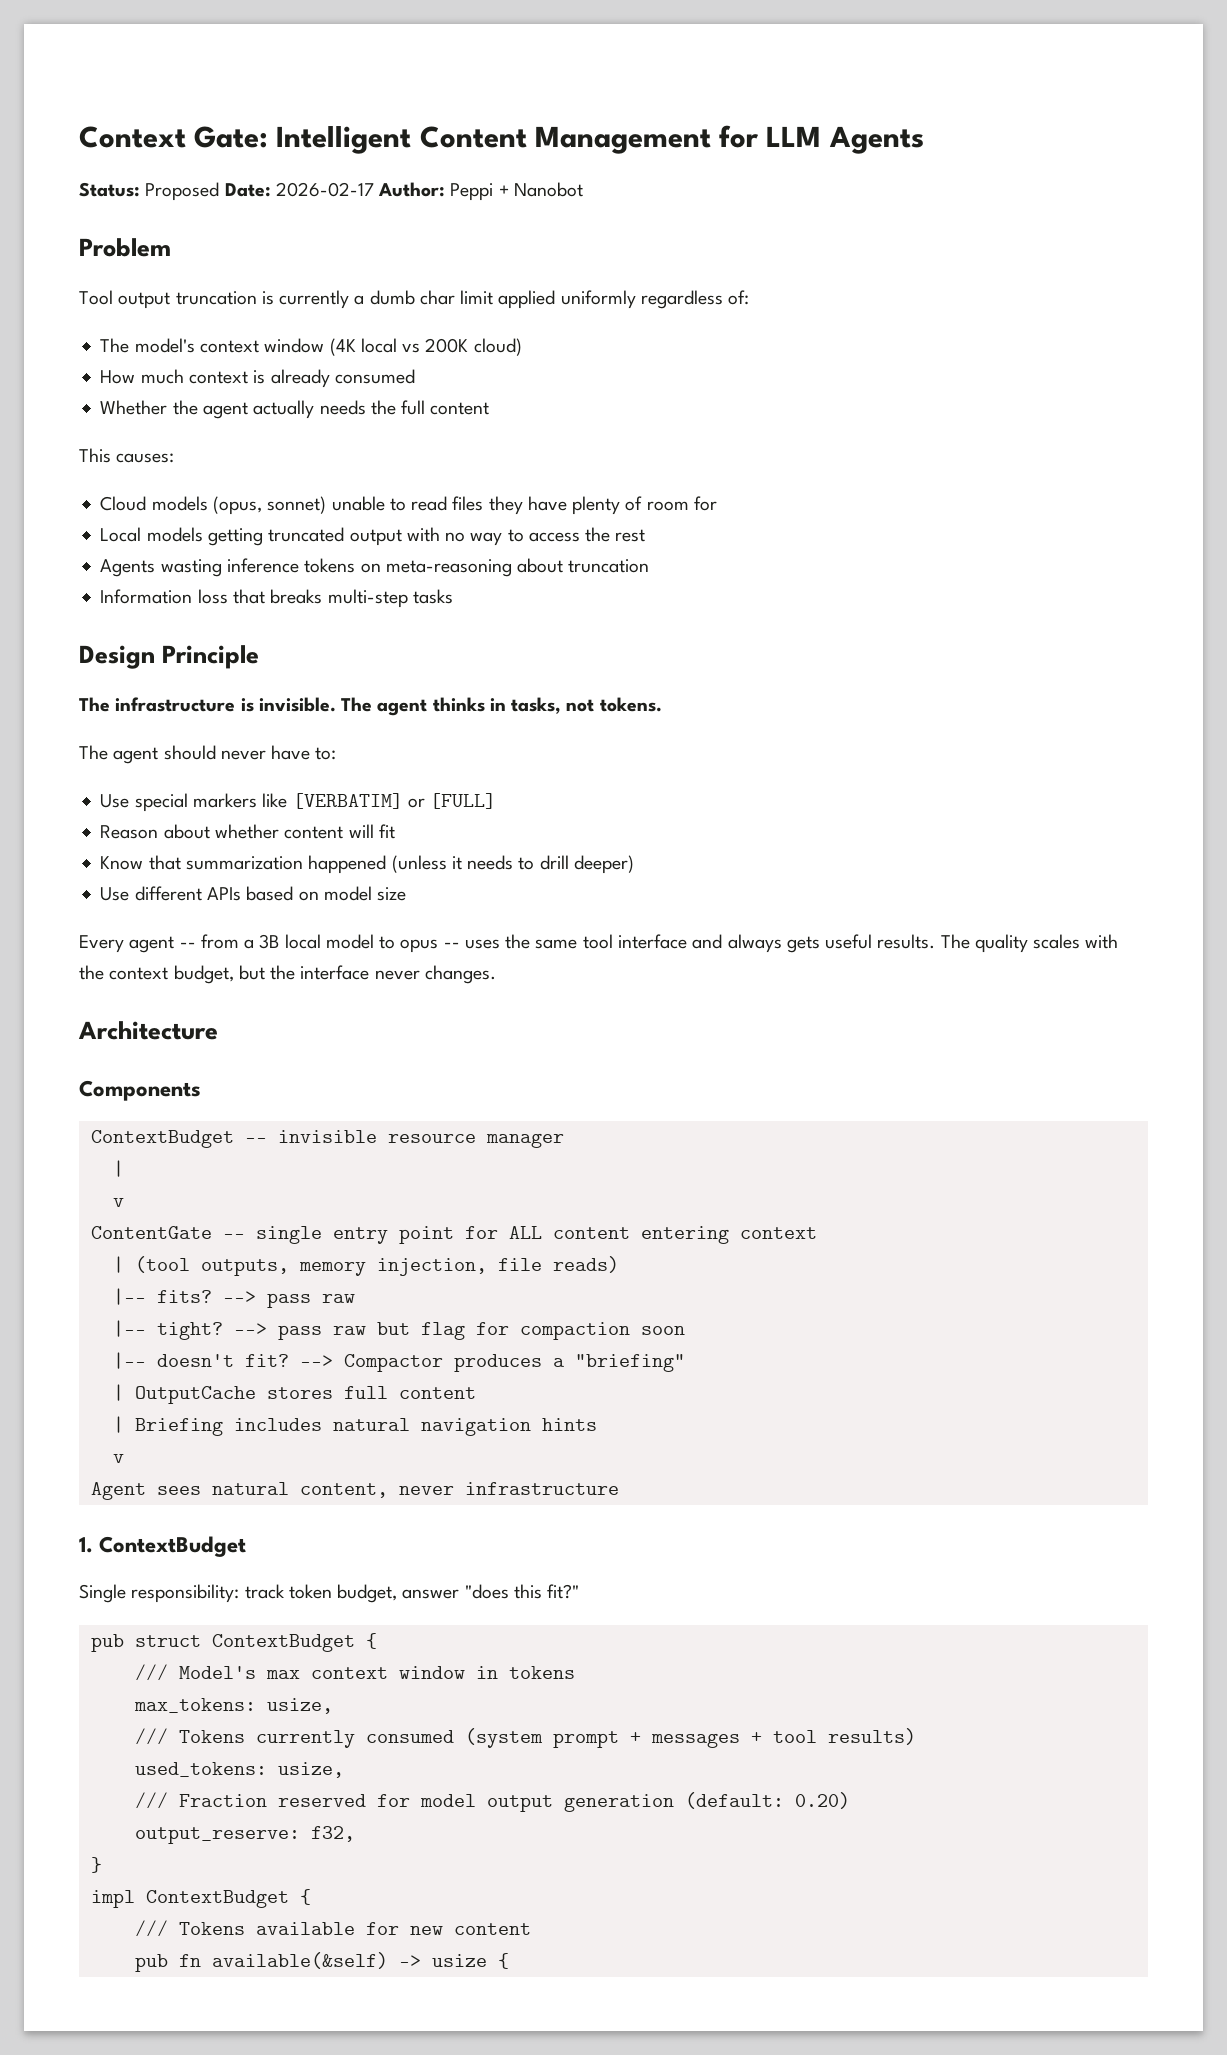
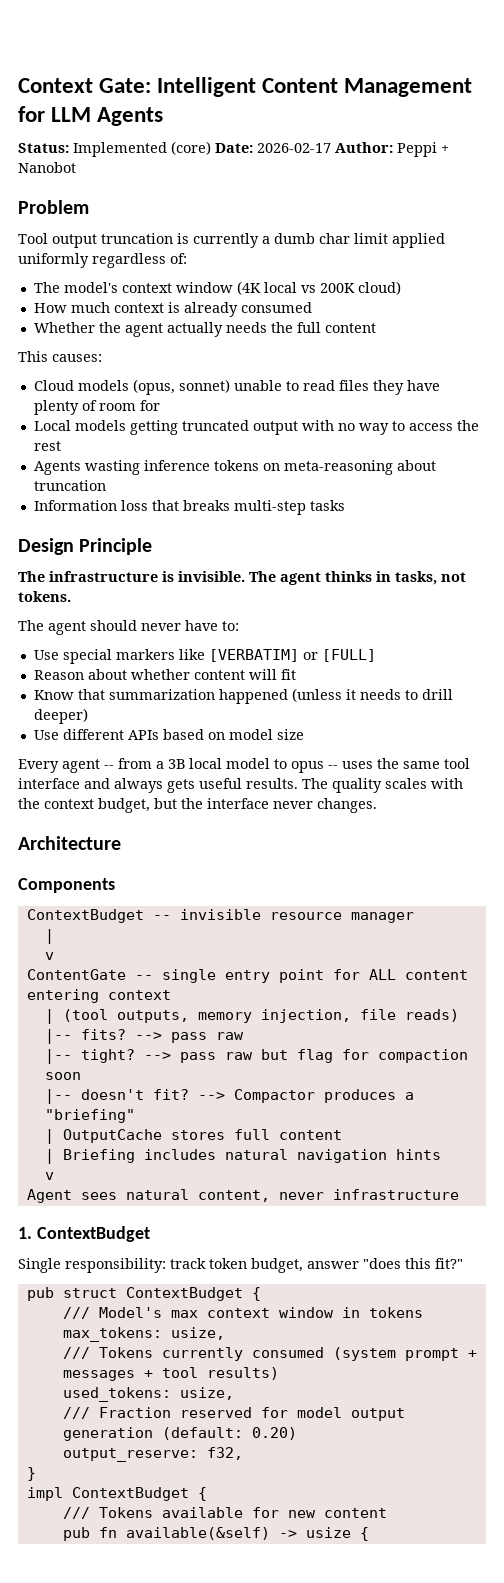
- Status: Proposed Date: 2026-02-17 Author: Peppi + Nanobot
+ Status: Implemented (core) Date: 2026-02-17 Author: Peppi + Nanobot

